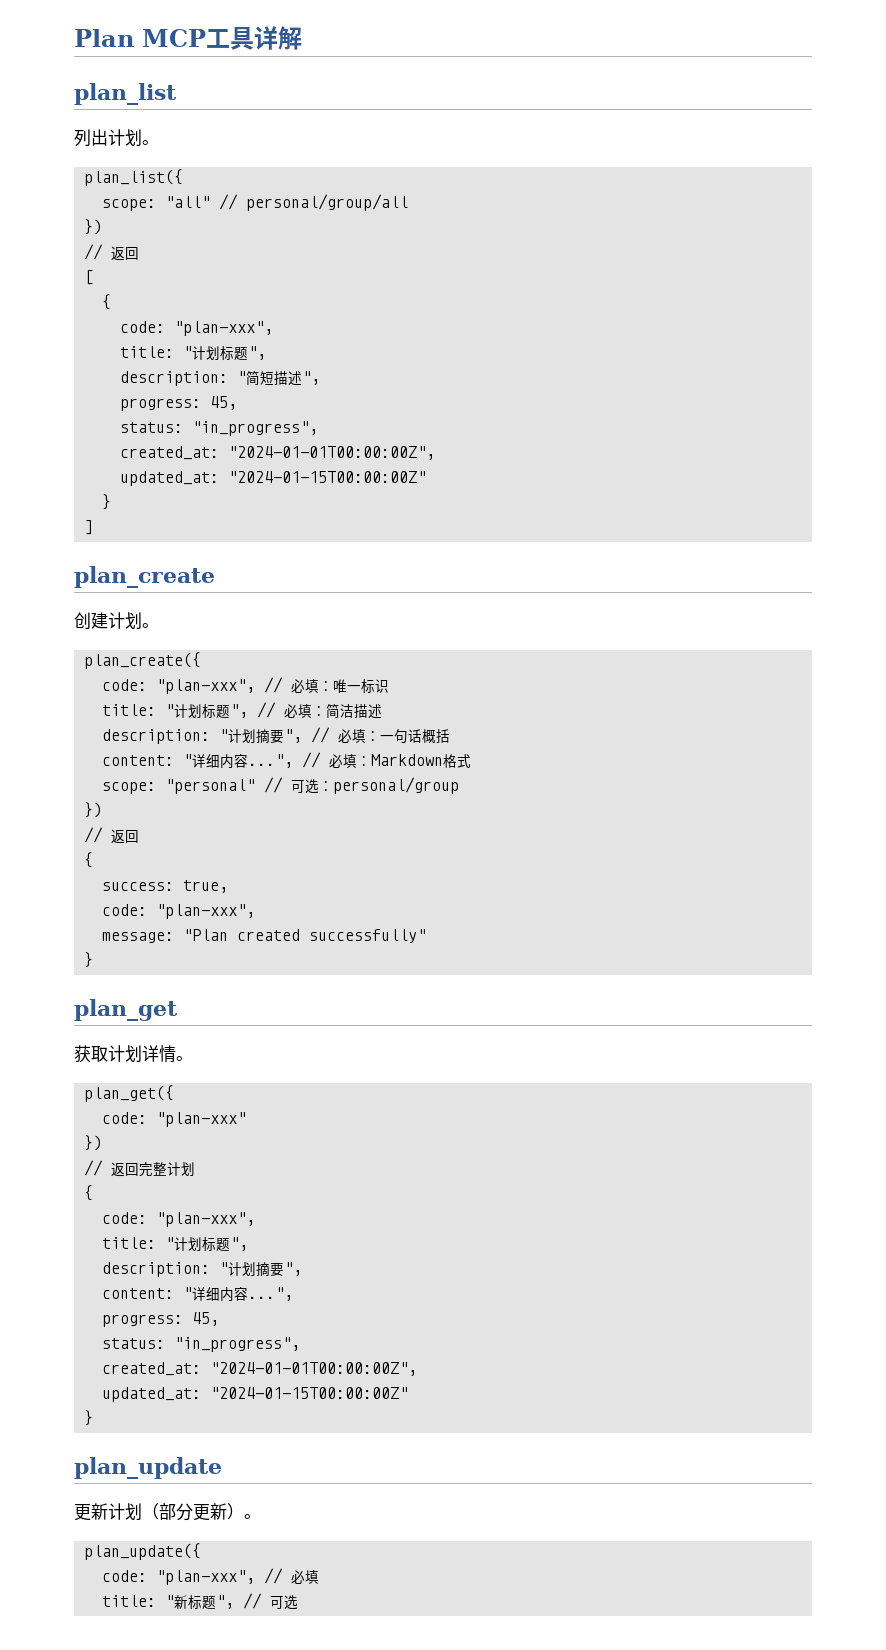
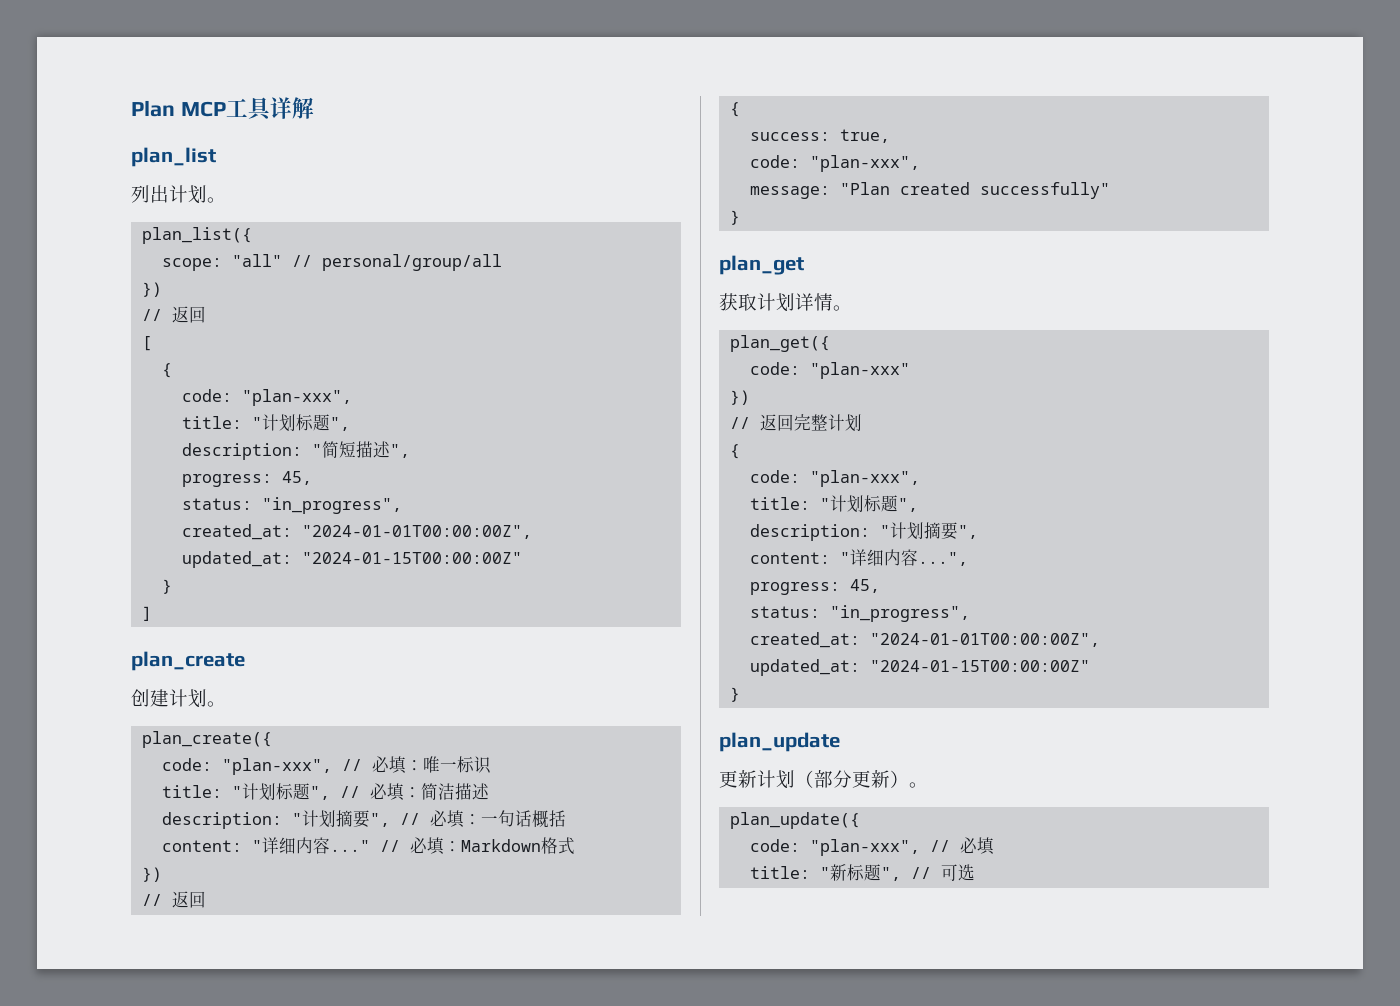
- content: "详细内容...", // 必填：Markdown格式
+ content: "详细内容..." // 必填：Markdown格式
- scope: "personal" // 可选：personal/group

